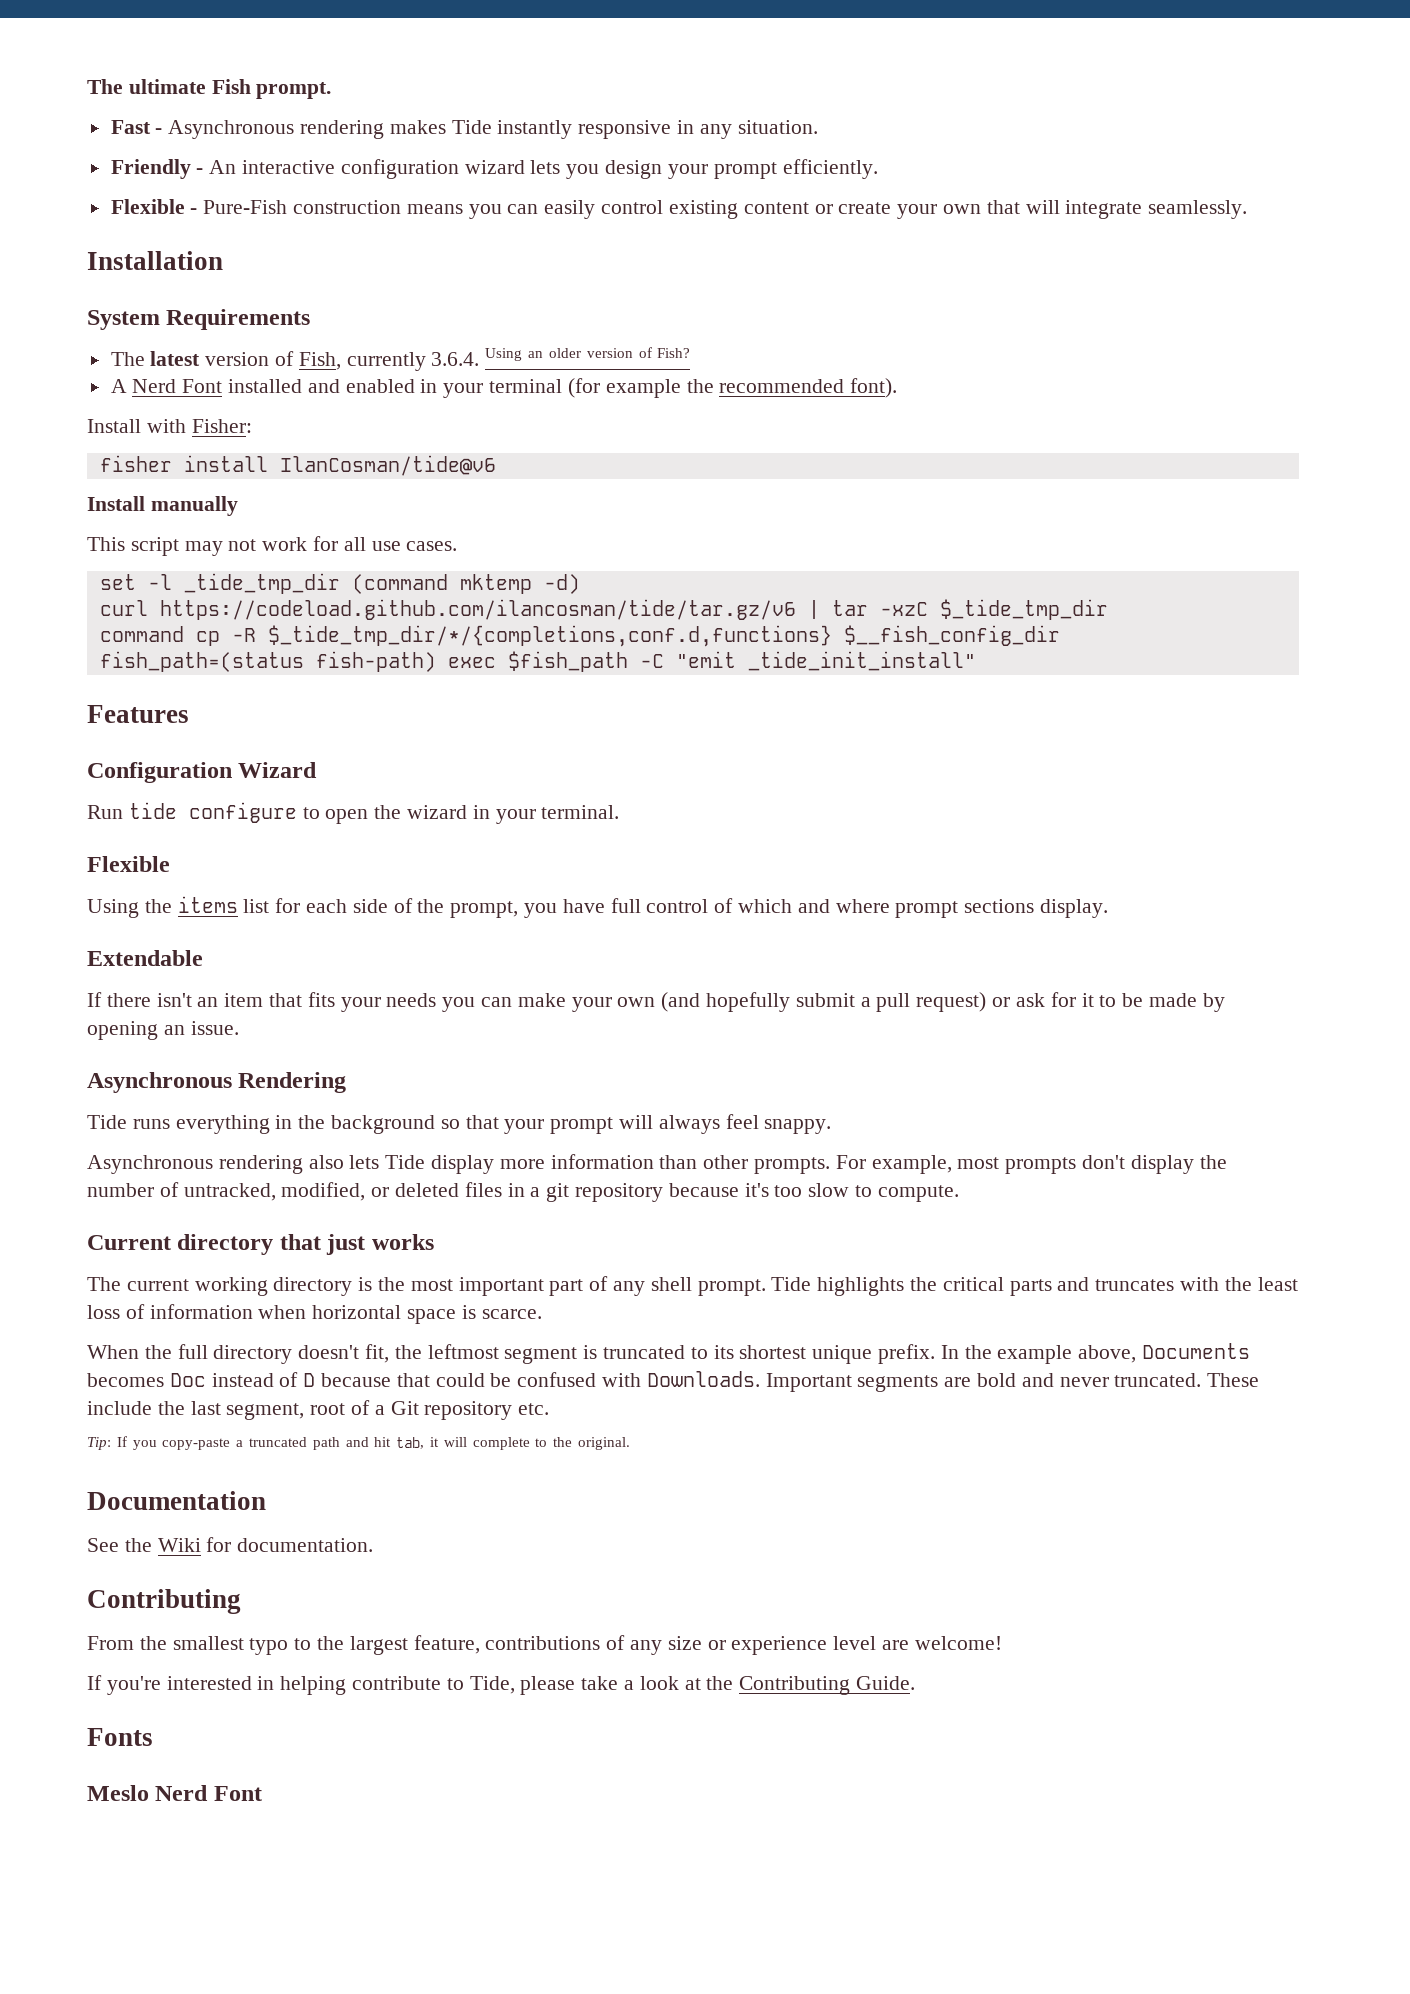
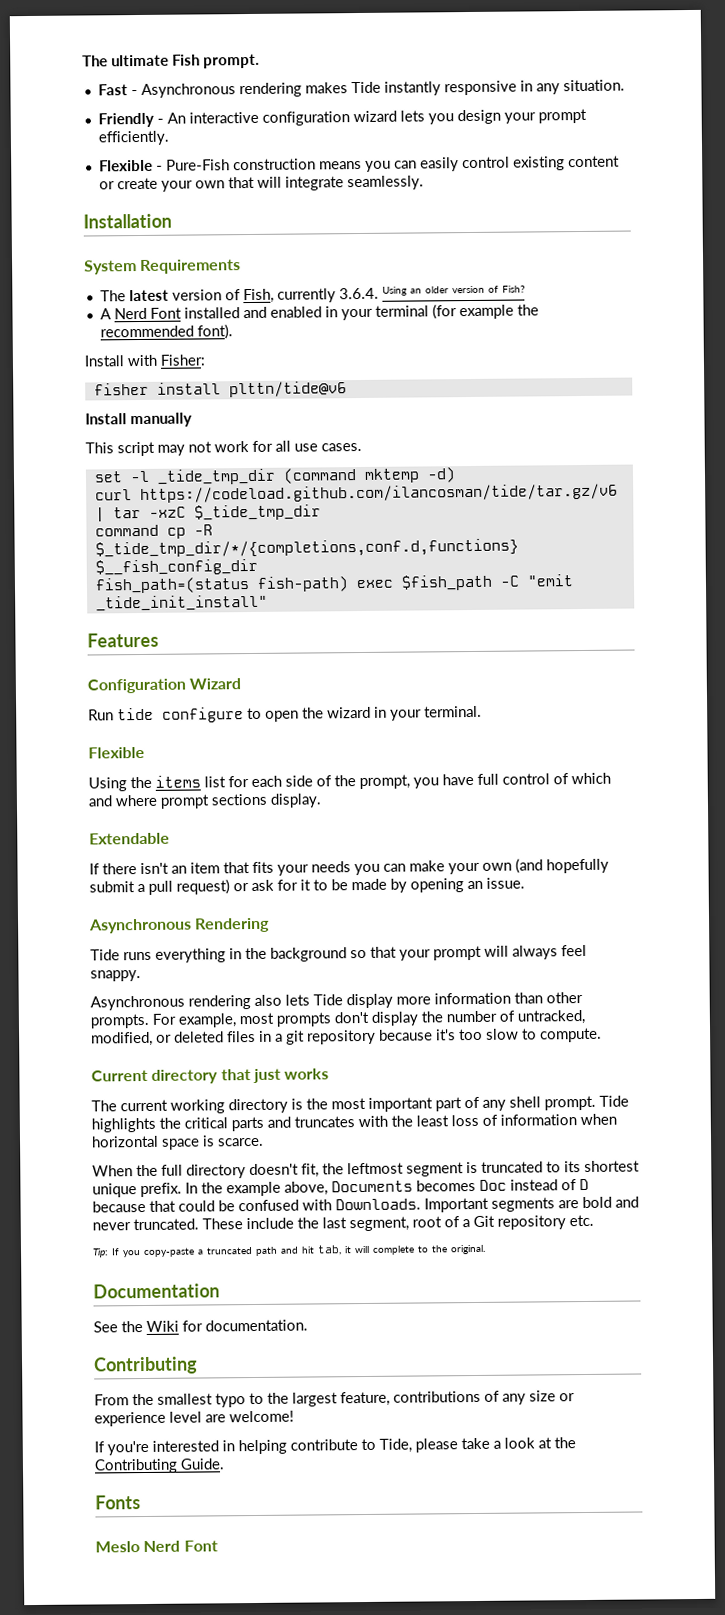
- fisher install IlanCosman/tide@v6
+ fisher install plttn/tide@v6

